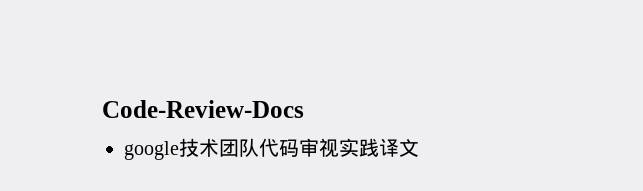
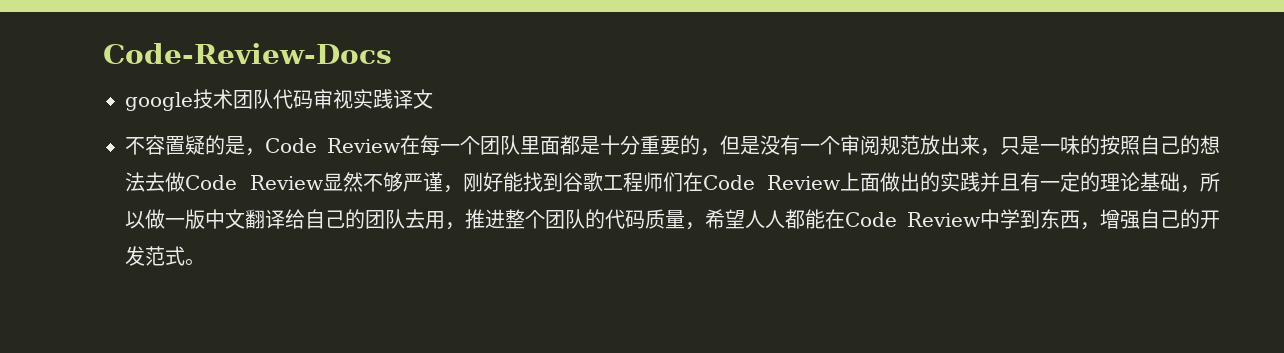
+ 不容置疑的是，Code Review在每一个团队里面都是十分重要的，但是没有一个审阅规范放出来，只是一味的按照自己的想法去做Code Review显然不够严谨，刚好能找到谷歌工程师们在Code Review上面做出的实践并且有一定的理论基础，所以做一版中文翻译给自己的团队去用，推进整个团队的代码质量，希望人人都能在Code Review中学到东西，增强自己的开发范式。

